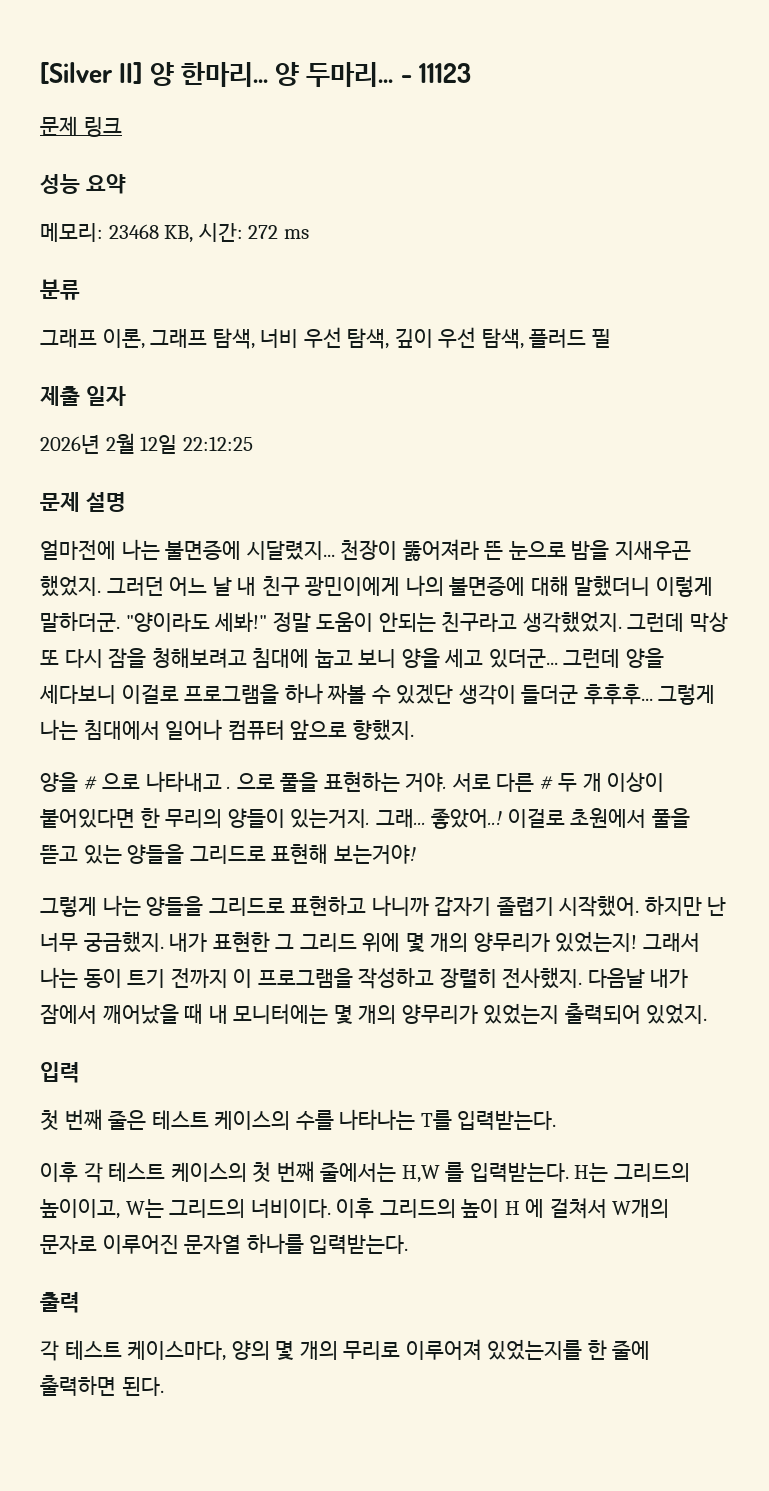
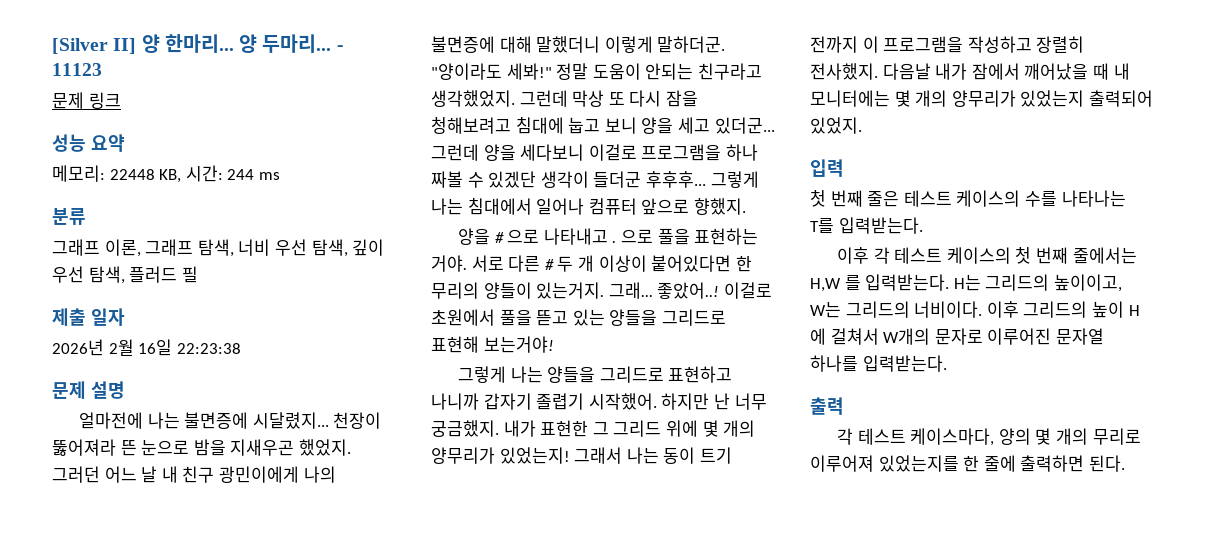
- 메모리: 23468 KB, 시간: 272 ms
+ 메모리: 22448 KB, 시간: 244 ms
- 2026년 2월 12일 22:12:25
+ 2026년 2월 16일 22:23:38

